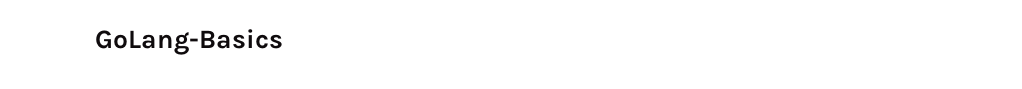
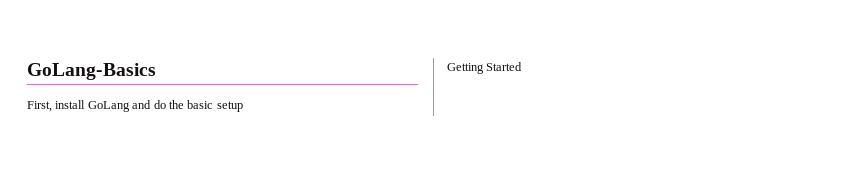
+ First, install GoLang and do the basic setup
+ Getting Started

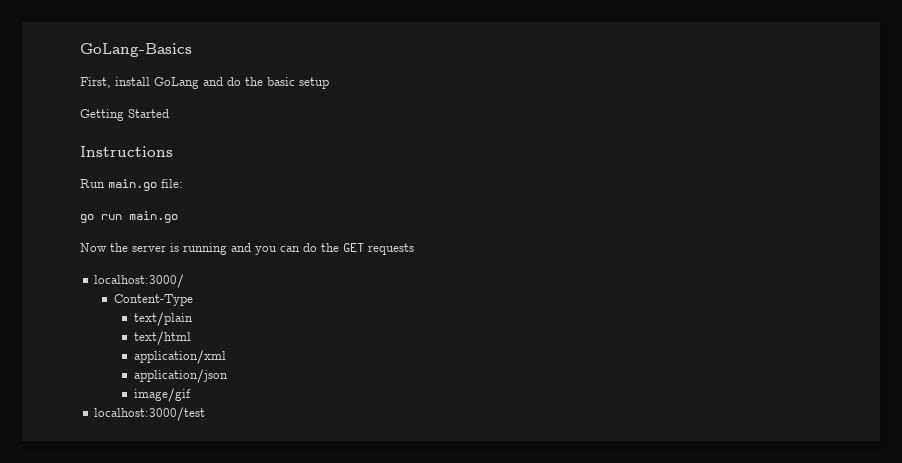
+ Instructions
+ Run main.go file:
+ go run main.go
+ Now the server is running and you can do the GET requests
+ localhost:3000/
+ Content-Type
+ text/plain
+ text/html
+ application/xml
+ application/json
+ image/gif
+ localhost:3000/test

